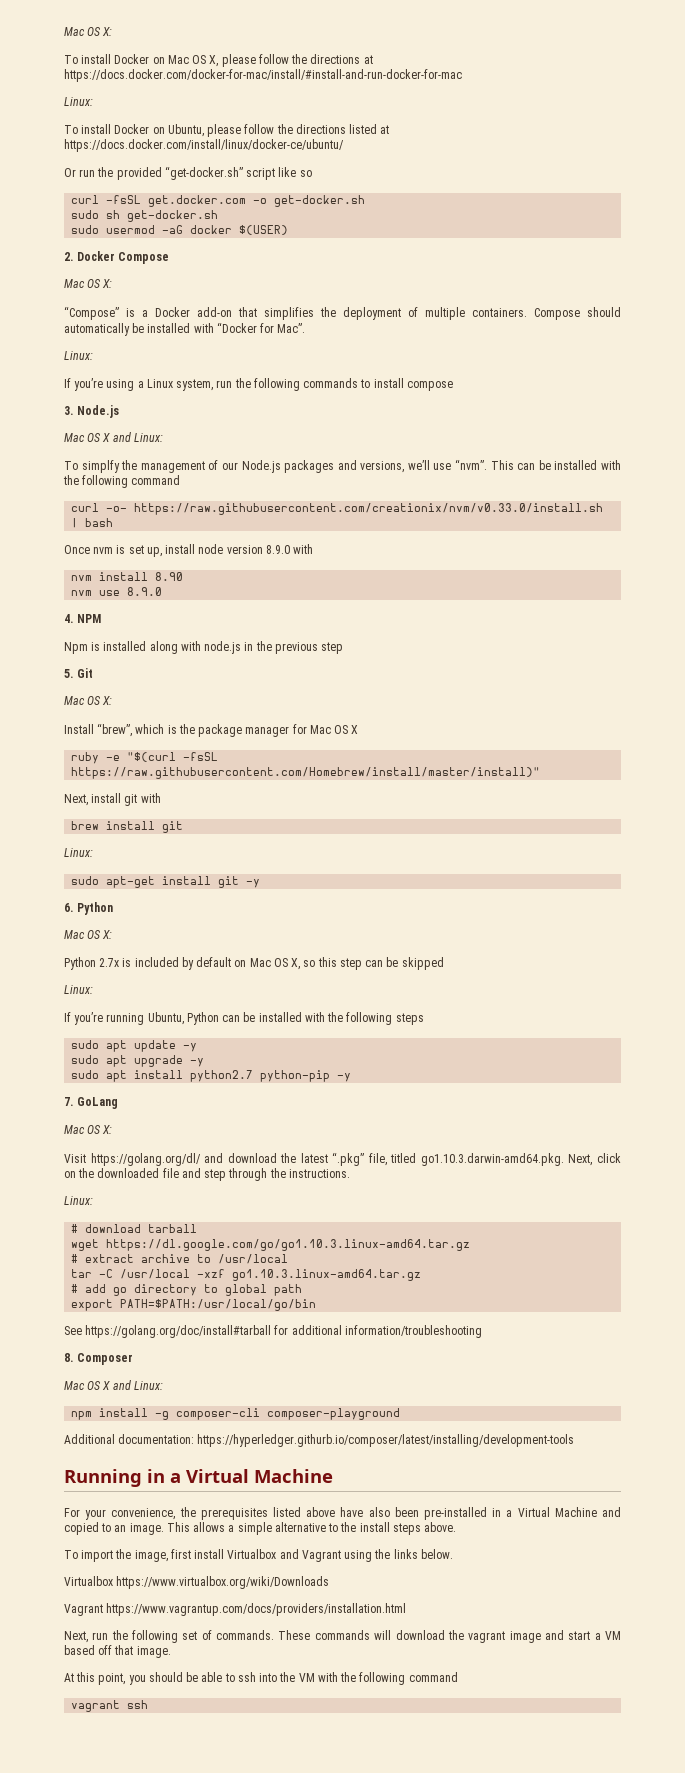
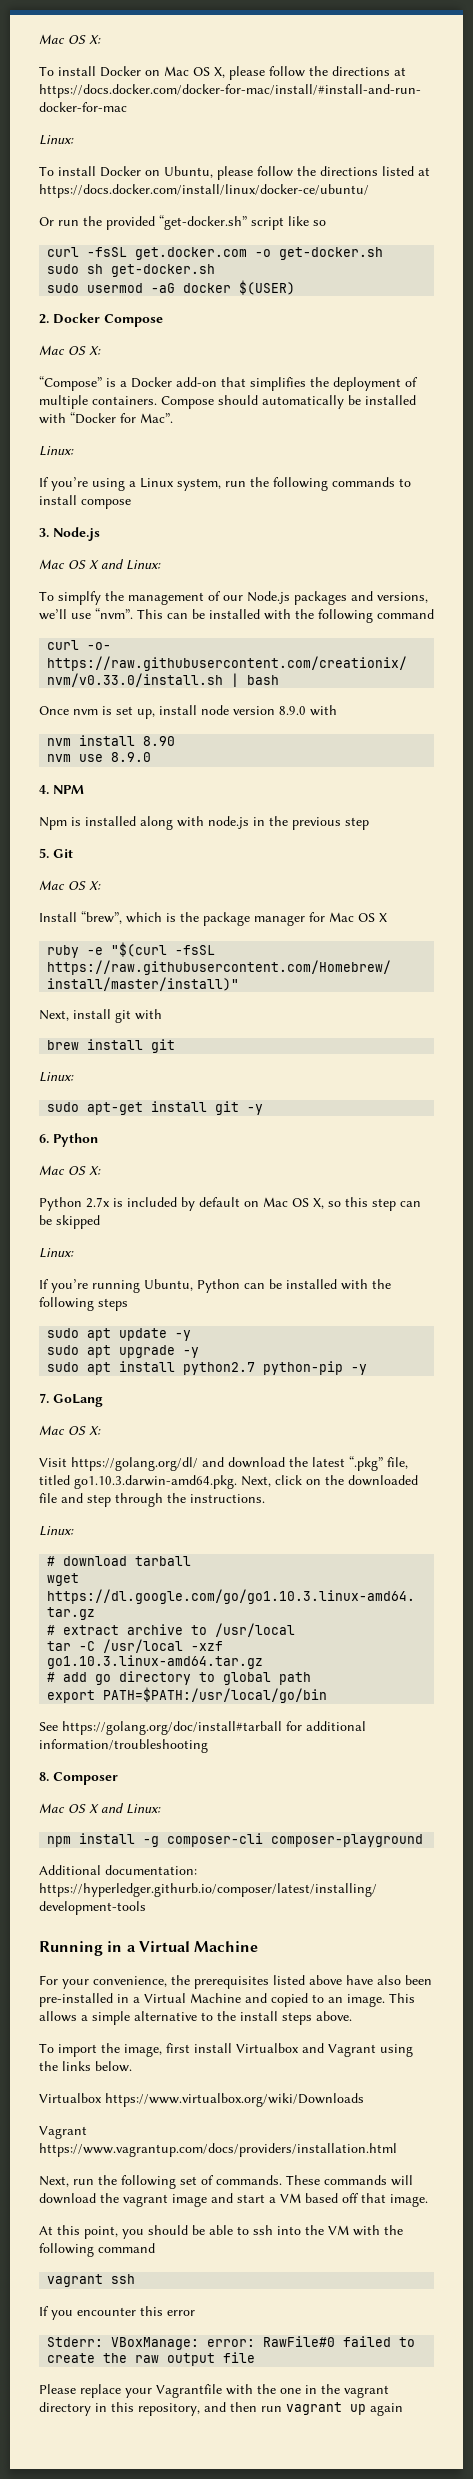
+ If you encounter this error
+ Stderr: VBoxManage: error: RawFile#0 failed to create the raw output file
+ Please replace your Vagrantfile with the one in the vagrant directory in this repository, and then run vagrant up again

